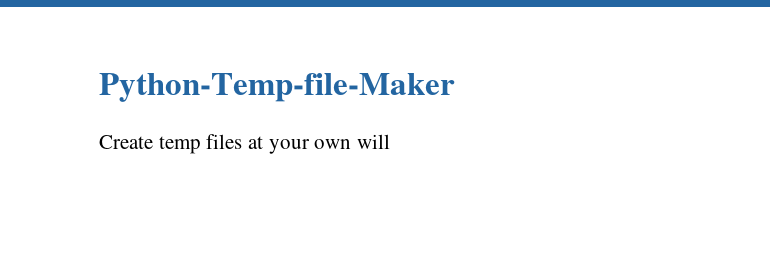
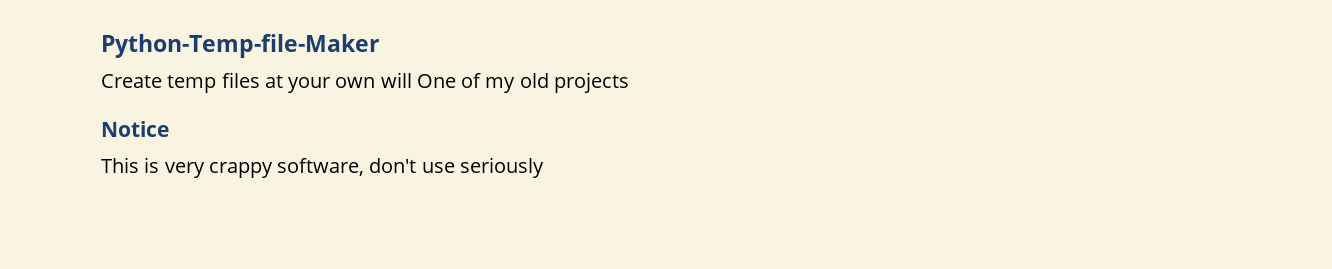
- Create temp files at your own will
+ Create temp files at your own will One of my old projects
+ Notice
+ This is very crappy software, don't use seriously

